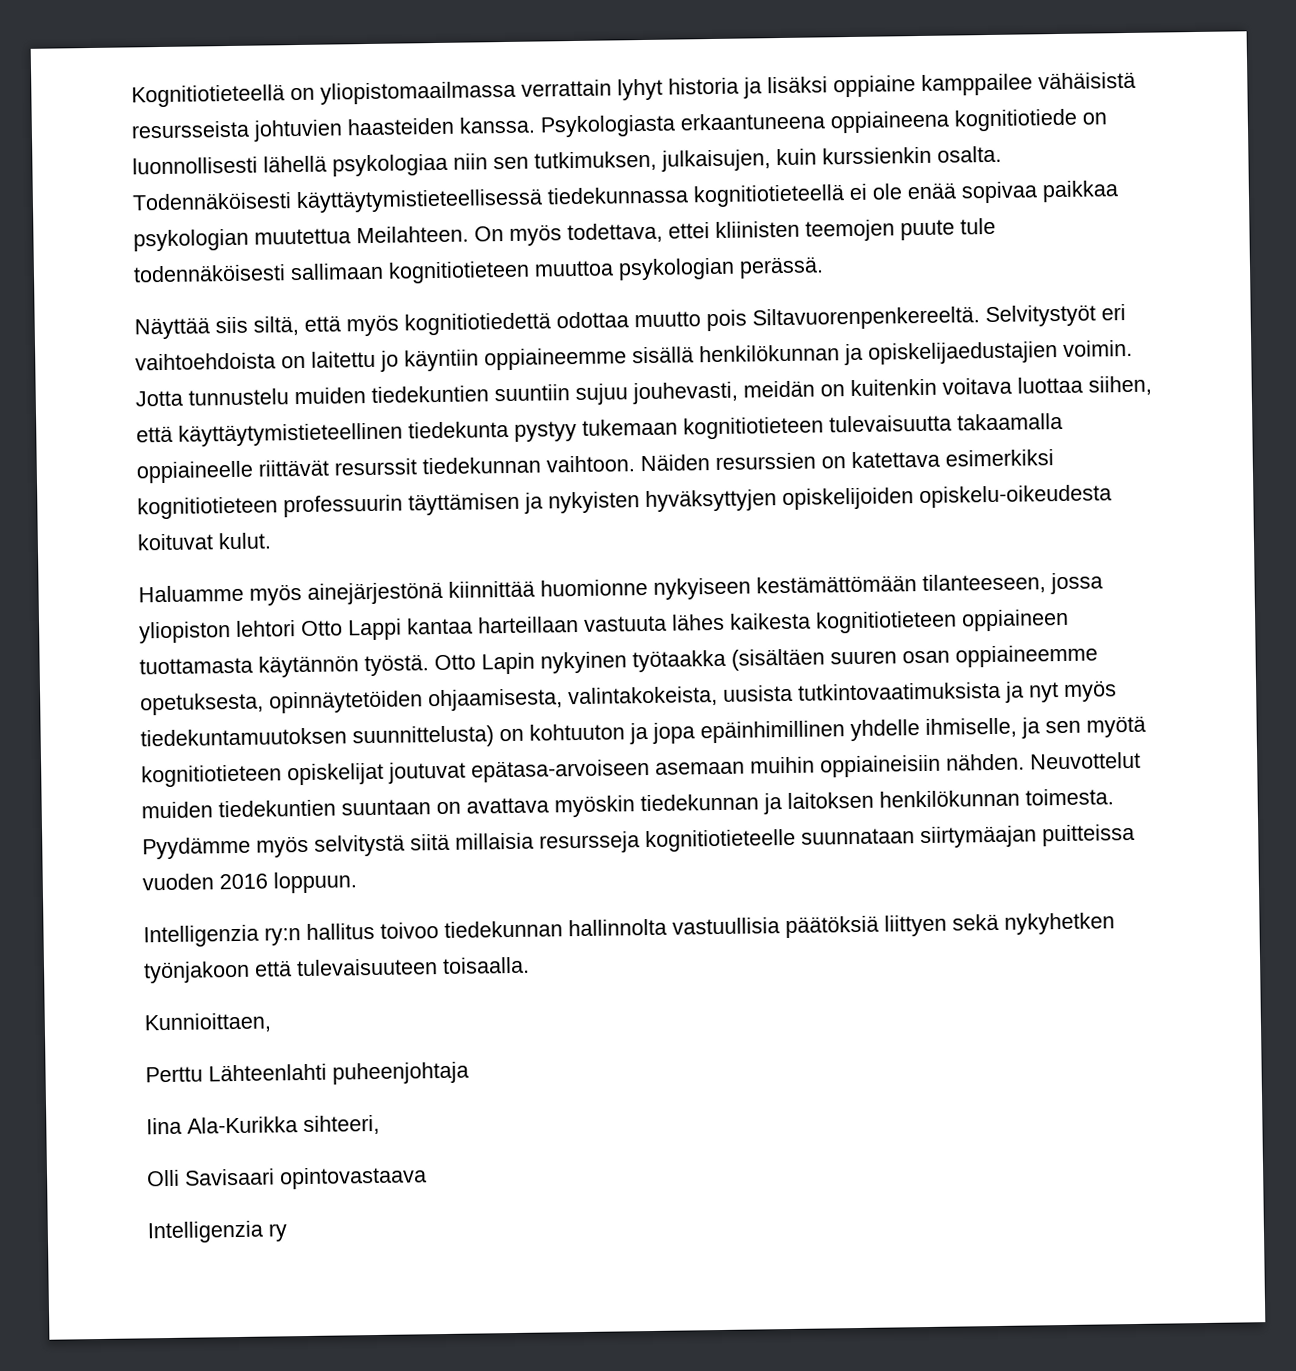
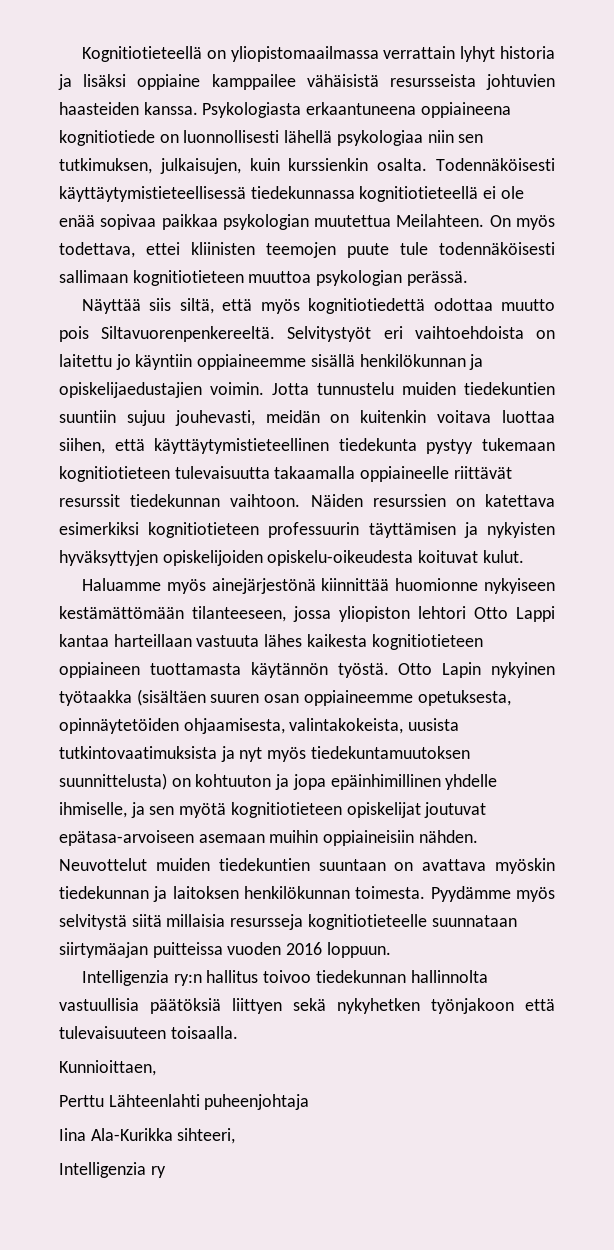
- Olli Savisaari opintovastaava

